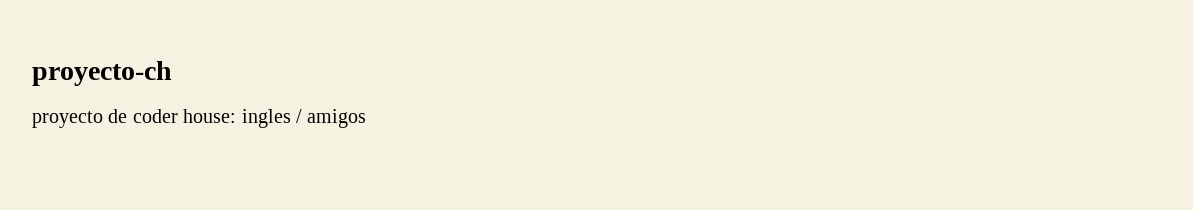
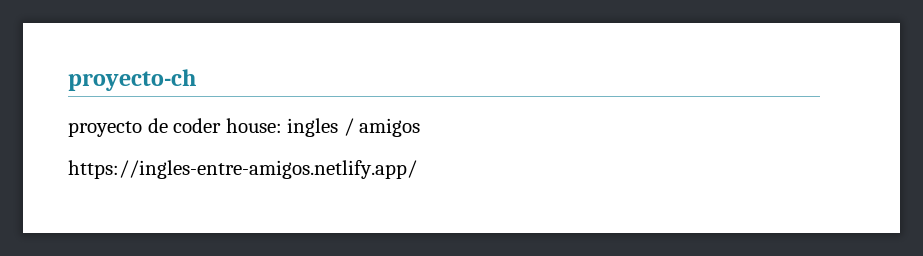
+ https://ingles-entre-amigos.netlify.app/

